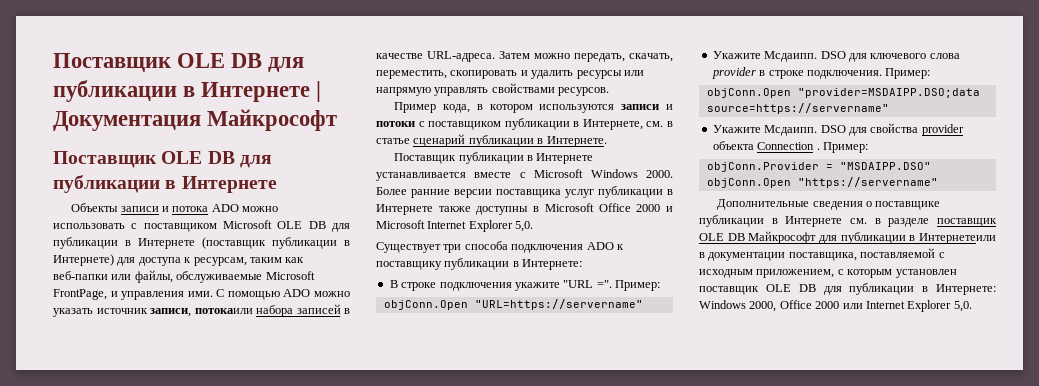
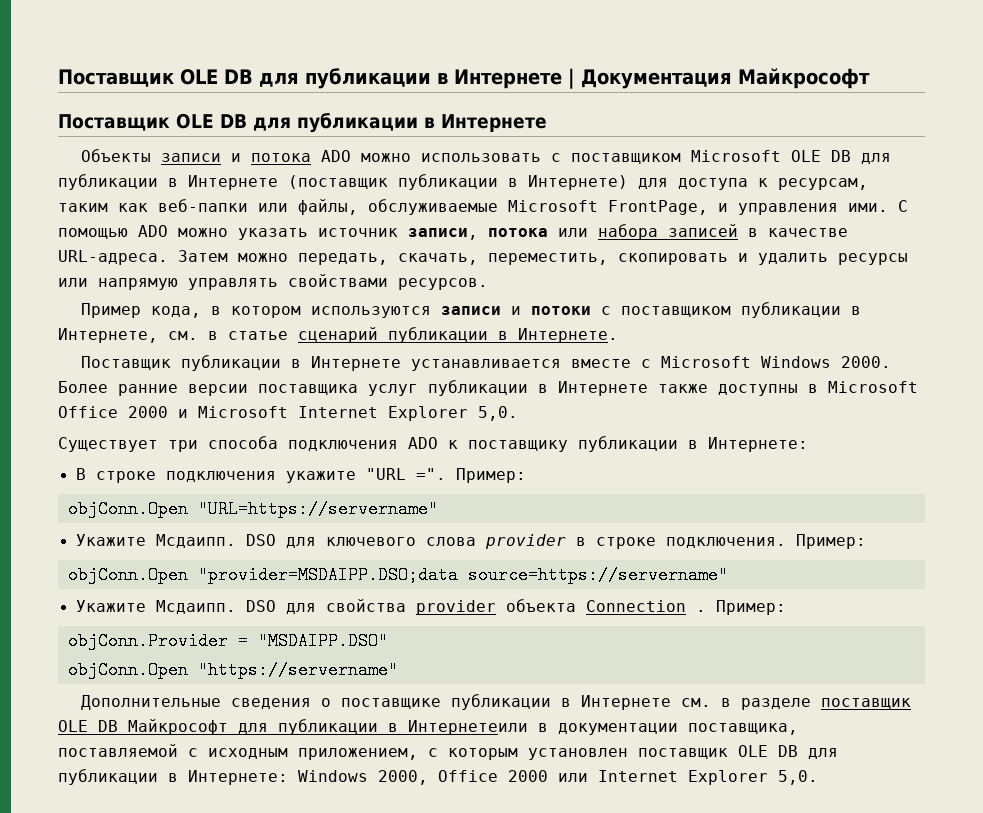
- С помощью ADO можно указать источник записи, потокаили набора записей в качестве URL-адреса.
+ С помощью ADO можно указать источник записи, потока или набора записей в качестве URL-адреса.

